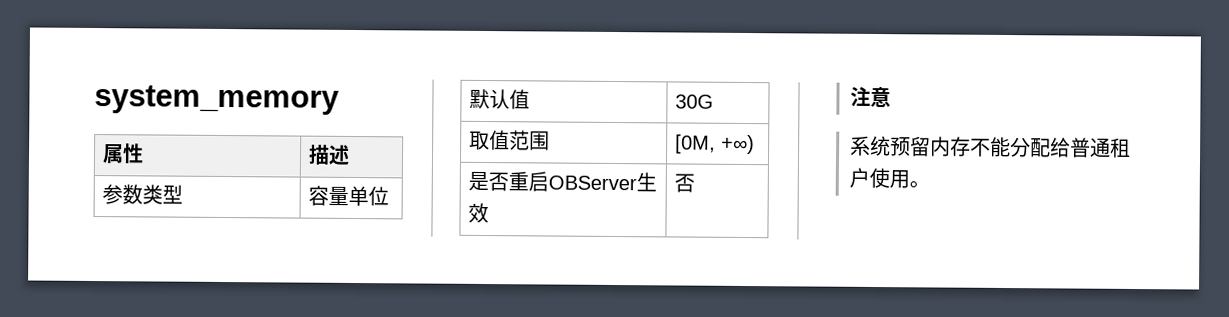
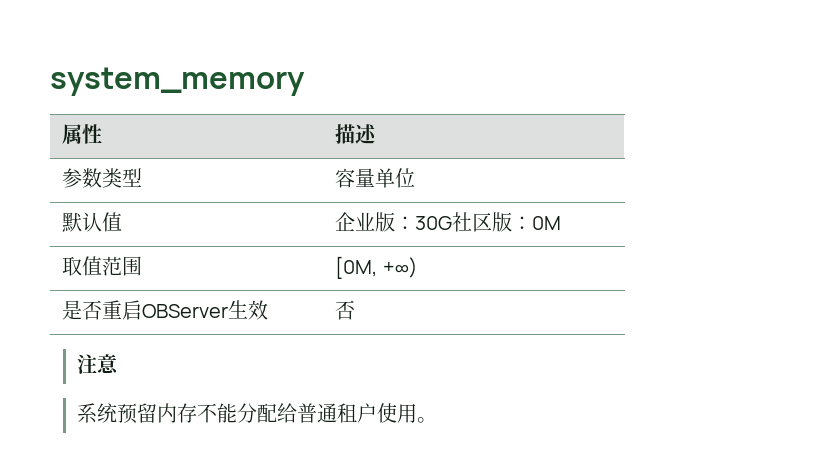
- 默认值 | 30G
+ 默认值 | 企业版：30G社区版：0M

